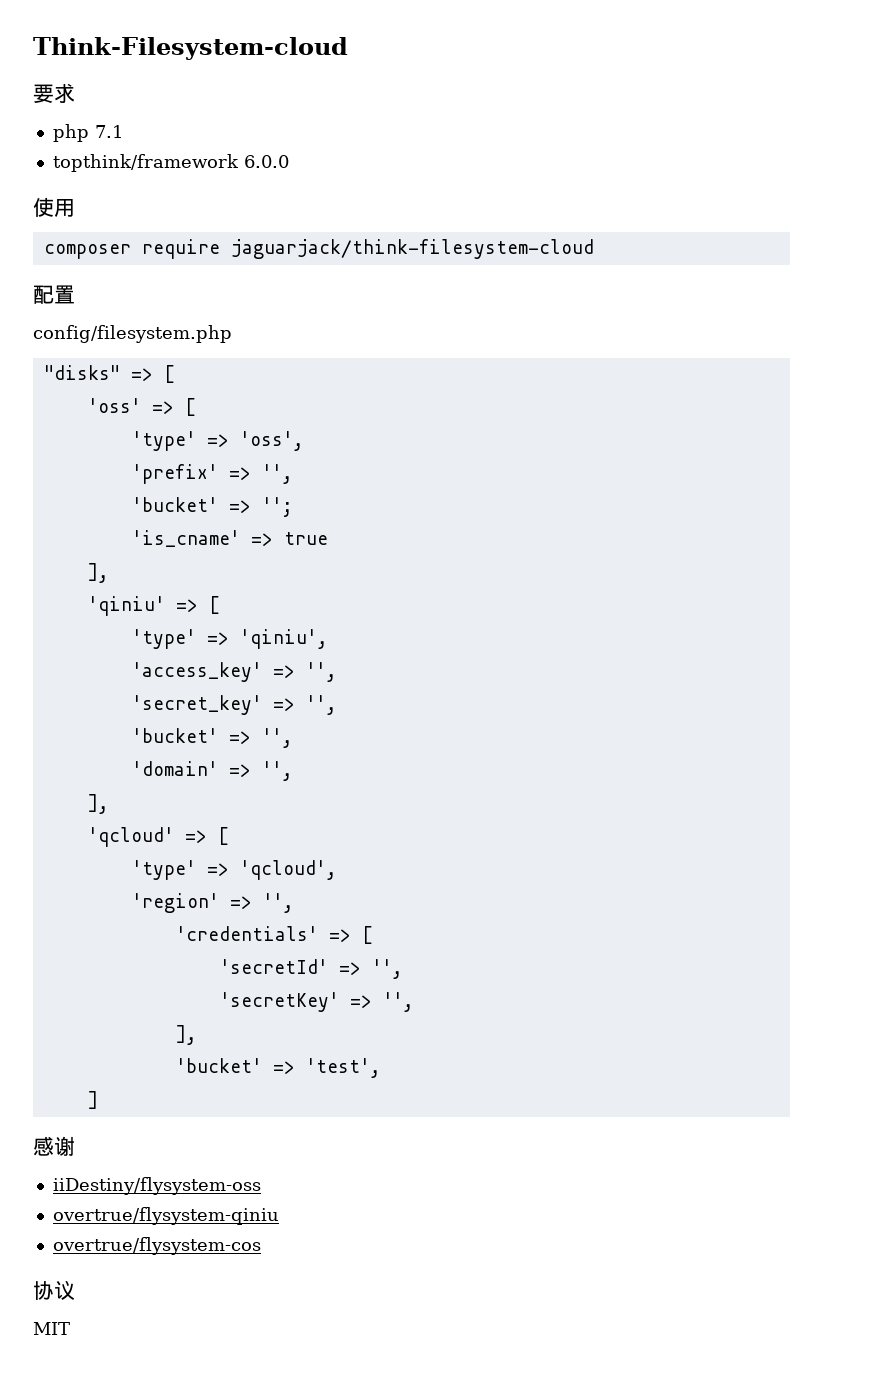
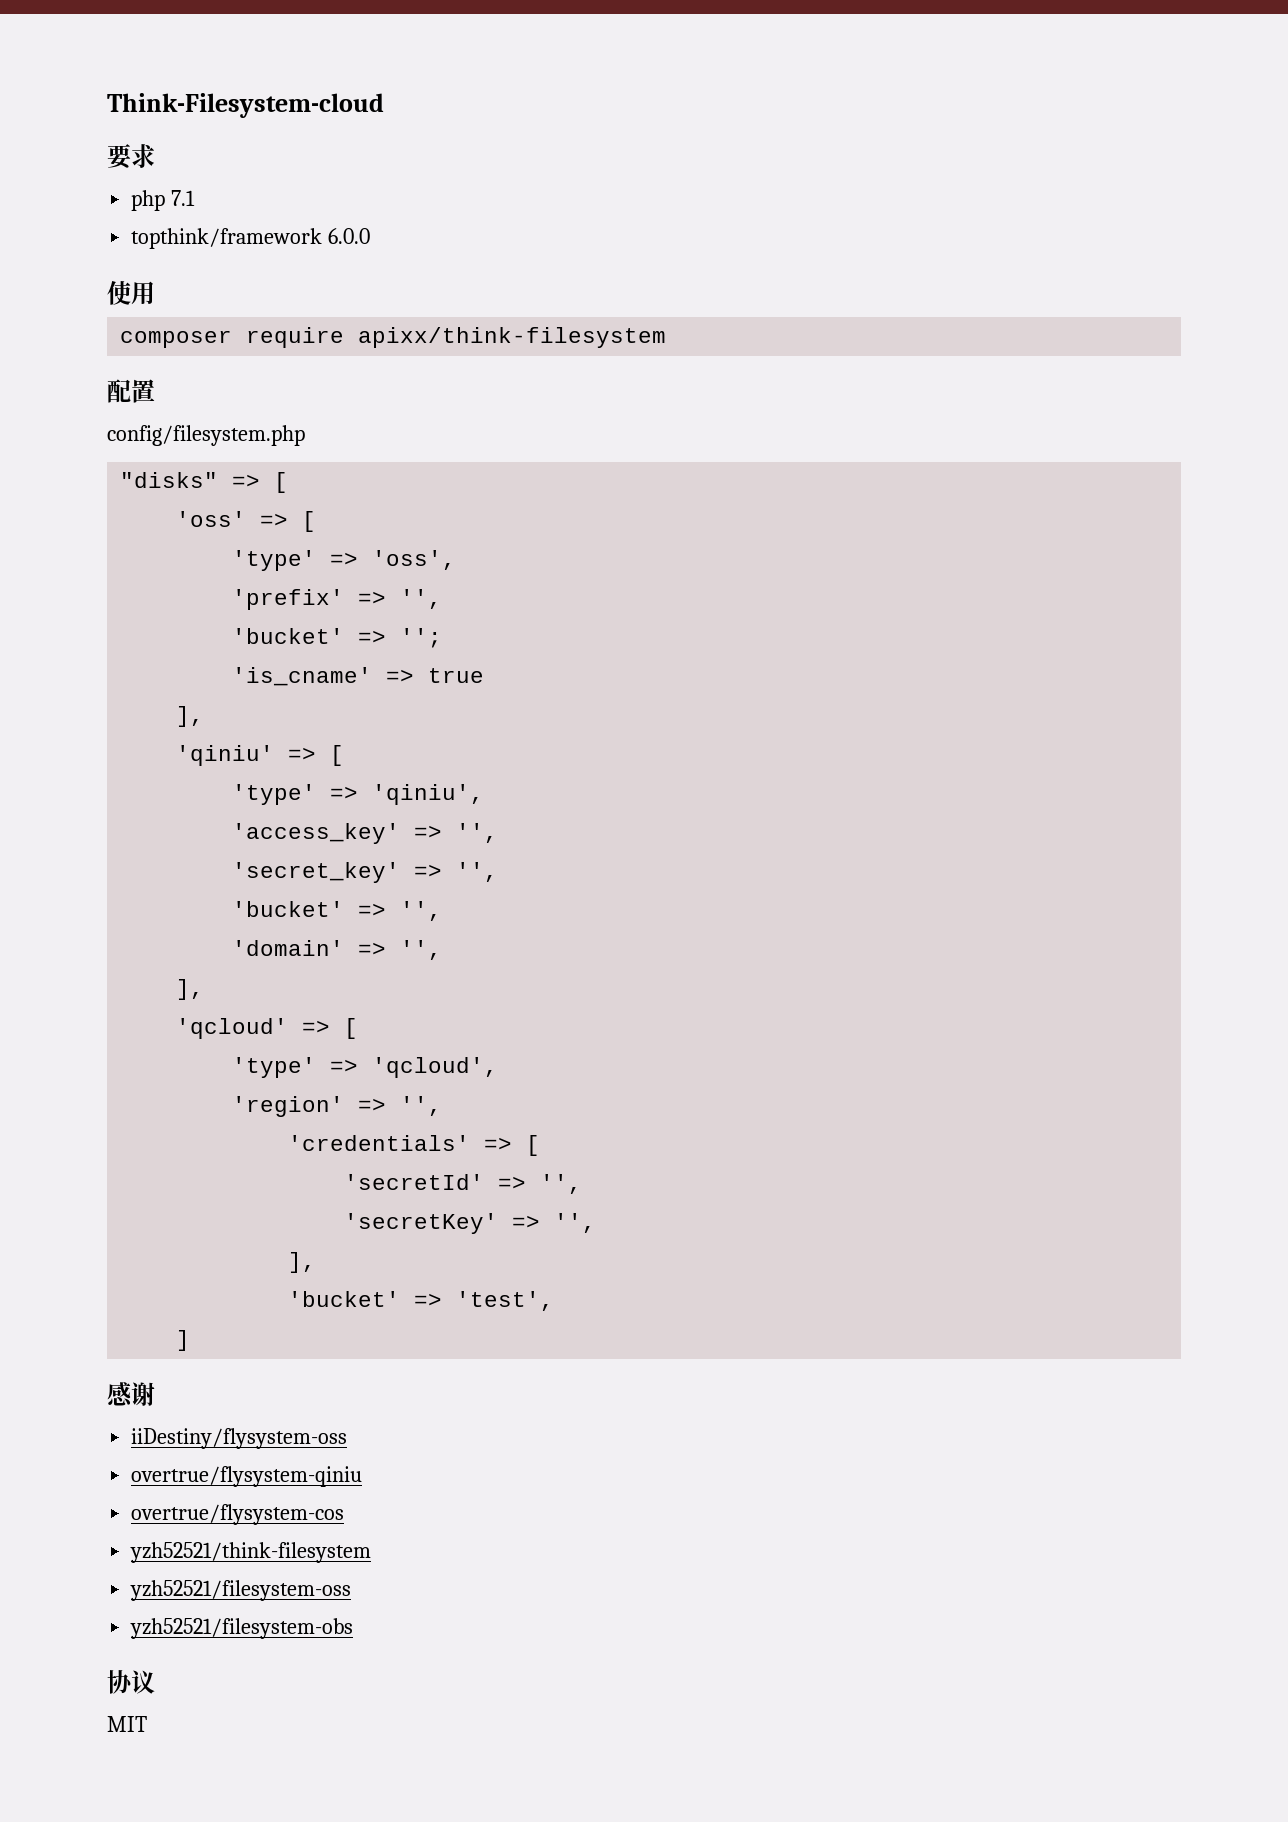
- composer require jaguarjack/think-filesystem-cloud
+ composer require apixx/think-filesystem
+ yzh52521/think-filesystem
+ yzh52521/filesystem-oss
+ yzh52521/filesystem-obs

